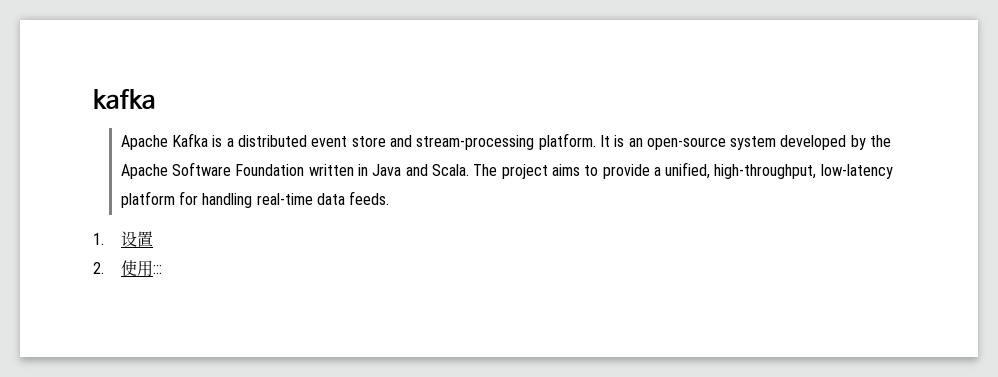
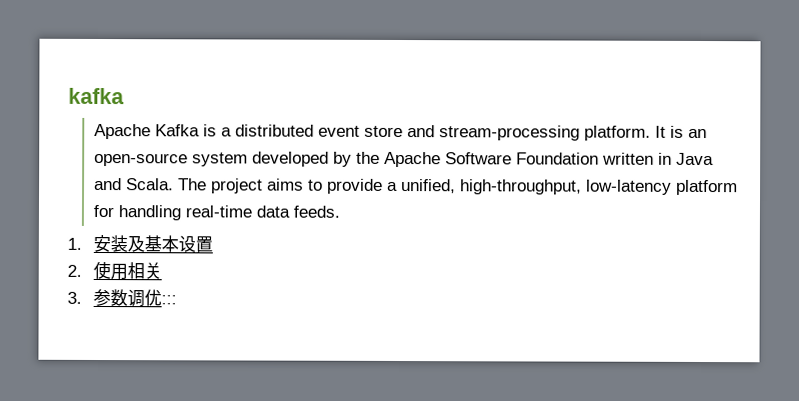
- 1.设置
+ 1.安装及基本设置
- 2.使用:::
+ 2.使用相关
+ 3.参数调优:::

